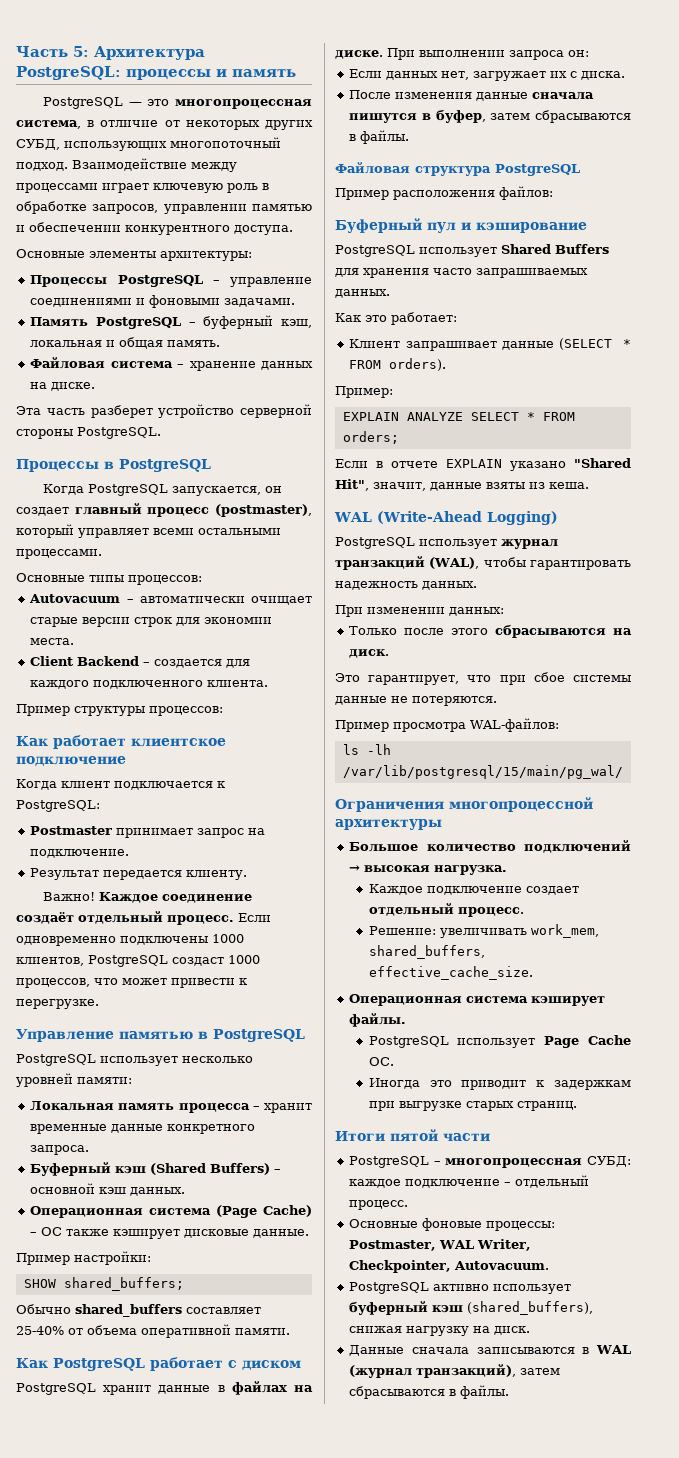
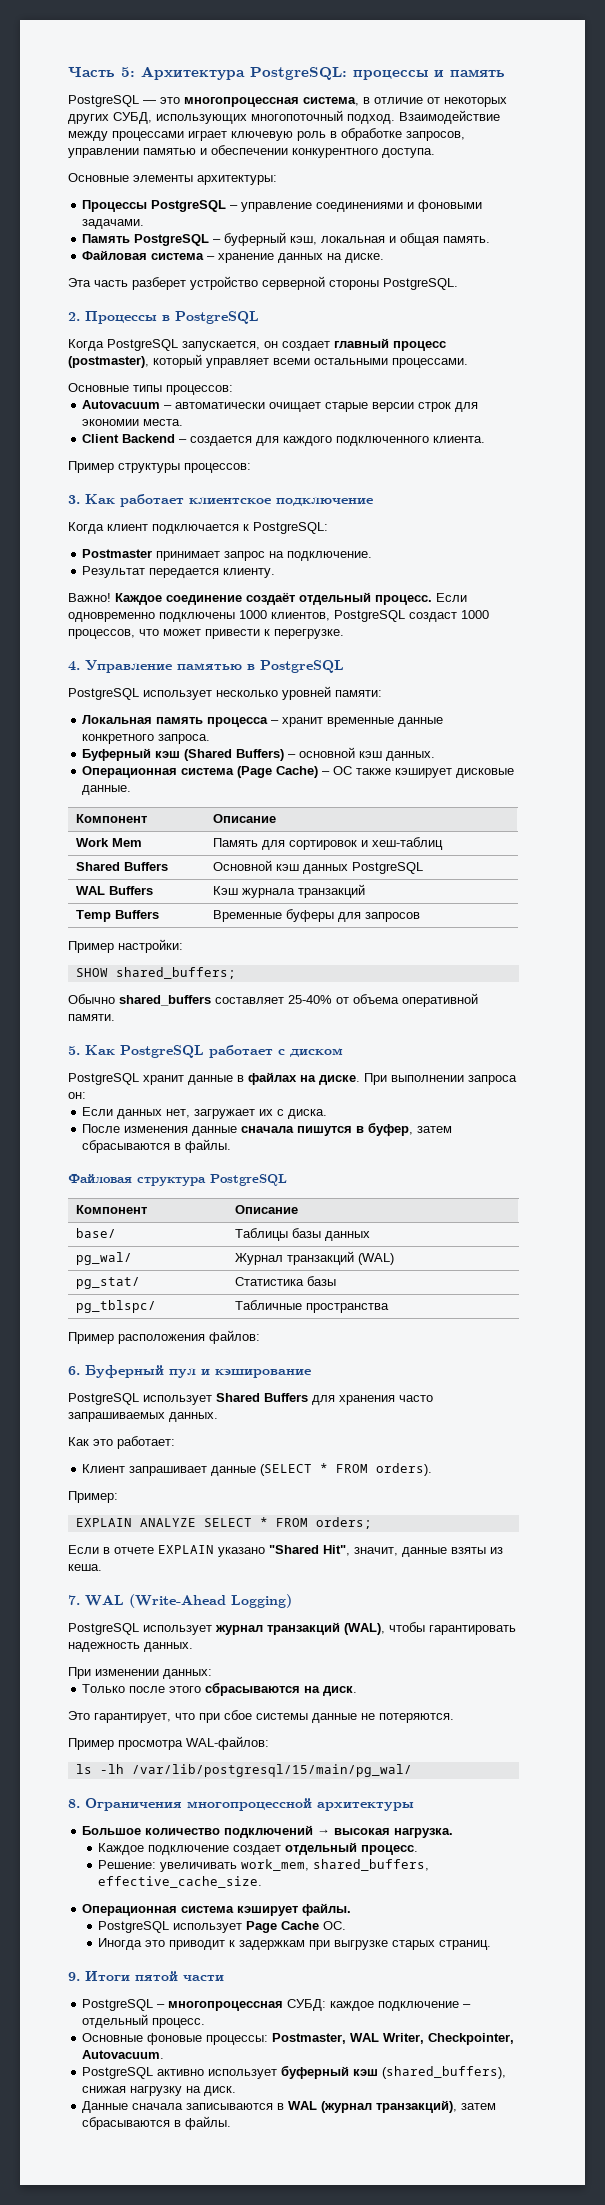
- Процессы в PostgreSQL
+ 2. Процессы в PostgreSQL
- Как работает клиентское подключение
+ 3. Как работает клиентское подключение
- Управление памятью в PostgreSQL
+ 4. Управление памятью в PostgreSQL
  Операционная система (Page Cache) – ОС также кэширует дисковые данные.
+ Компонент | Описание
+ Work Mem | Память для сортировок и хеш-таблиц
+ Shared Buffers | Основной кэш данных PostgreSQL
+ WAL Buffers | Кэш журнала транзакций
+ Temp Buffers | Временные буферы для запросов
- Как PostgreSQL работает с диском
+ 5. Как PostgreSQL работает с диском
  Файловая структура PostgreSQL
+ Компонент | Описание
+ base/ | Таблицы базы данных
+ pg_wal/ | Журнал транзакций (WAL)
+ pg_stat/ | Статистика базы
+ pg_tblspc/ | Табличные пространства
- Буферный пул и кэширование
+ 6. Буферный пул и кэширование
- WAL (Write-Ahead Logging)
+ 7. WAL (Write-Ahead Logging)
- Ограничения многопроцессной архитектуры
+ 8. Ограничения многопроцессной архитектуры
- Итоги пятой части
+ 9. Итоги пятой части

